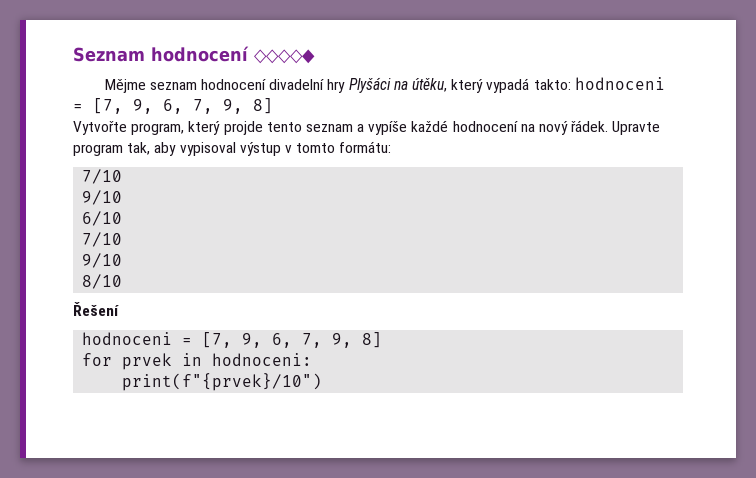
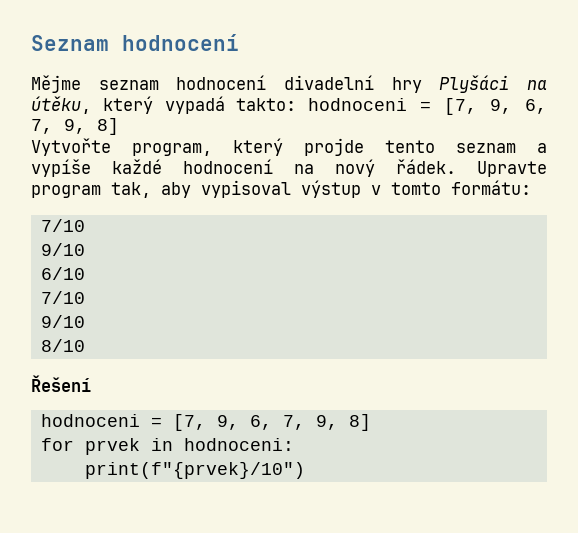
- Seznam hodnocení ◇◇◇◇◆
+ Seznam hodnocení

